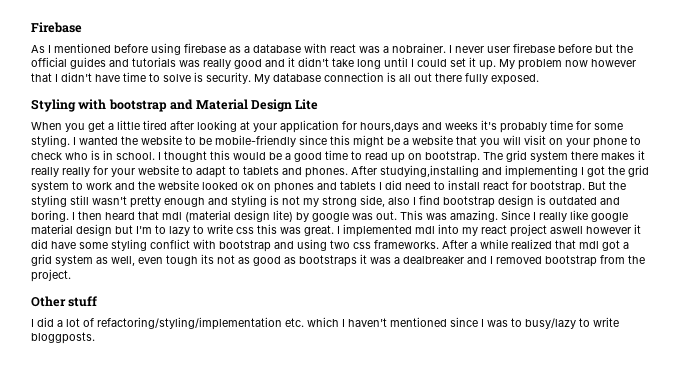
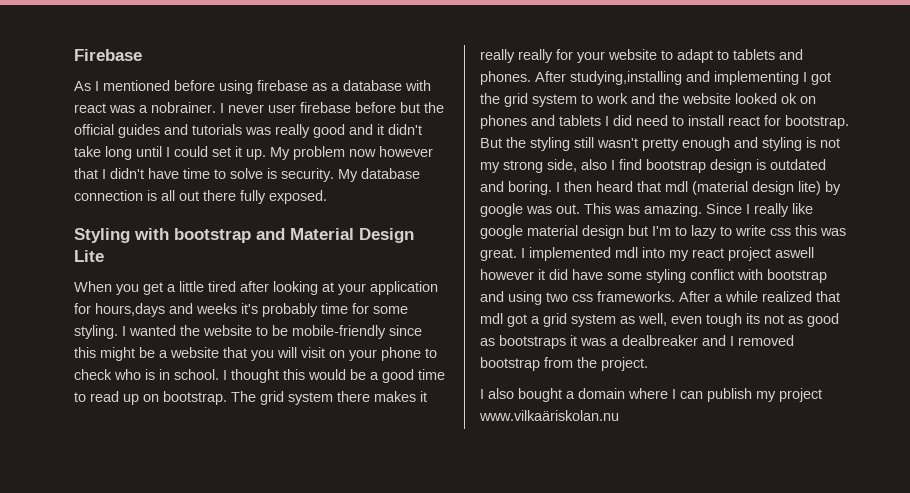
- Other stuff
- I did a lot of refactoring/styling/implementation etc. which I haven't mentioned since I was to busy/lazy to write bloggposts.
+ I also bought a domain where I can publish my project www.vilkaäriskolan.nu

